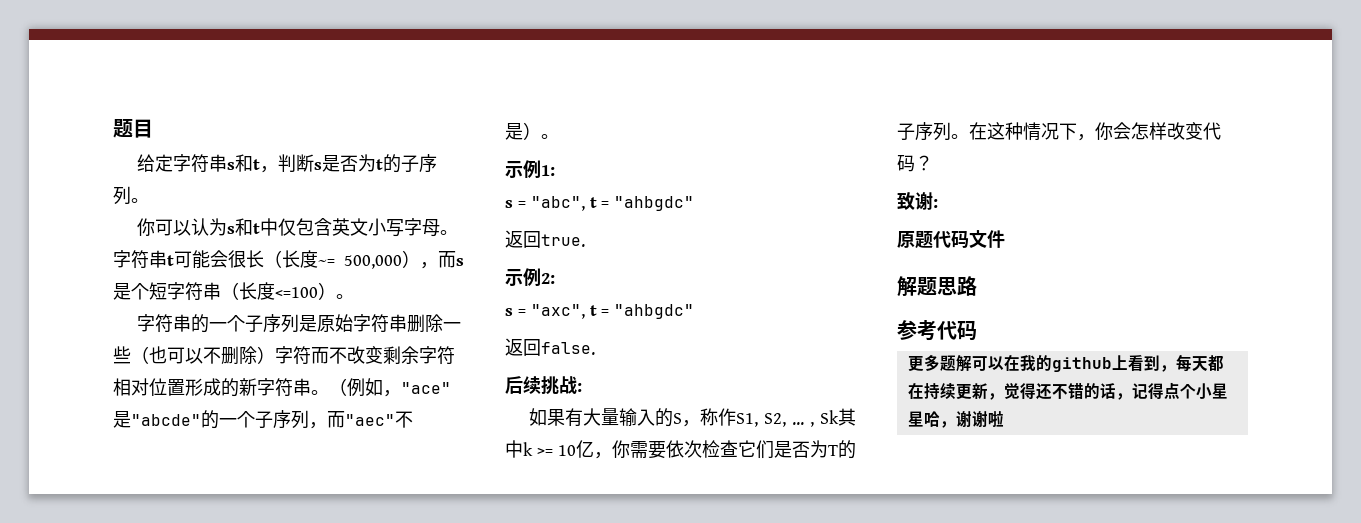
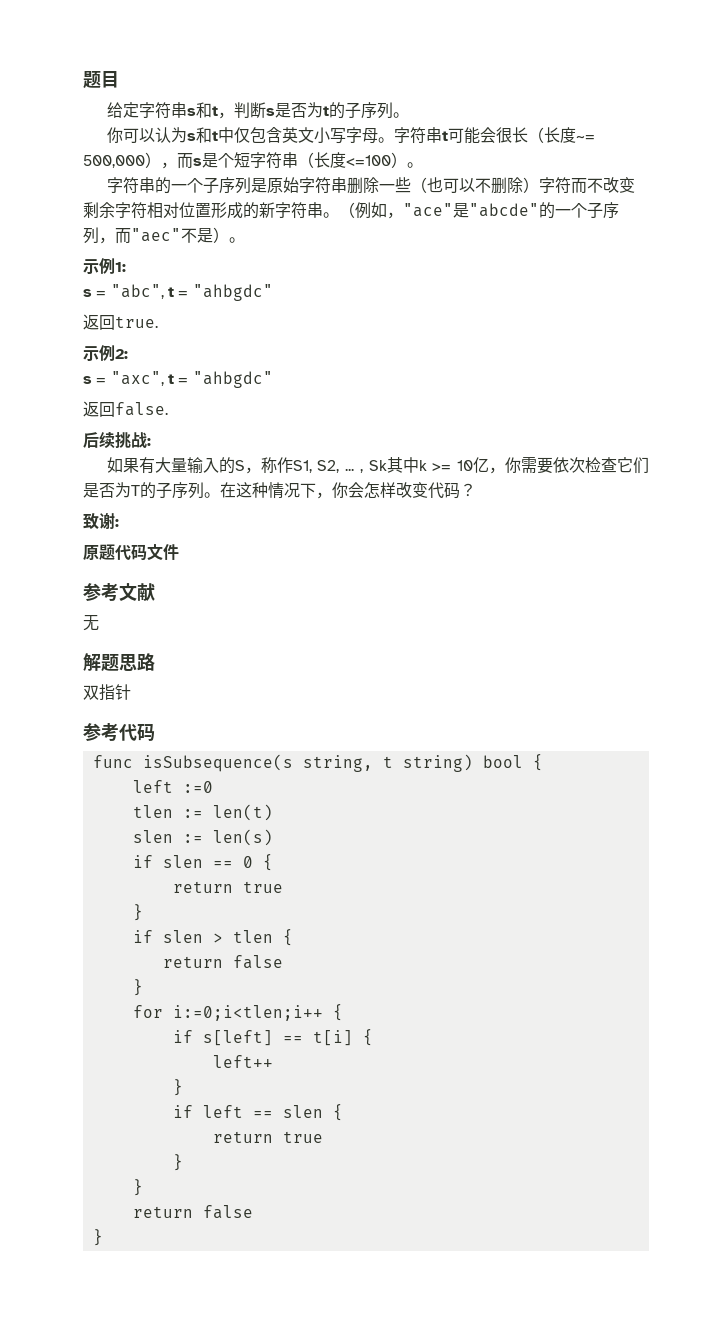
+ 参考文献
+ 无
+ 双指针
- 更多题解可以在我的github上看到，每天都在持续更新，觉得还不错的话，记得点个小星星哈，谢谢啦
+ func isSubsequence(s string, t string) bool {
+ left :=0
+ tlen := len(t)
+ slen := len(s)
+ if slen == 0 {
+ return true
+ }
+ if slen > tlen {
+ return false
+ }
+ for i:=0;i<tlen;i++ {
+ if s[left] == t[i] {
+ left++
+ }
+ if left == slen {
+ return true
+ }
+ }
+ return false
+ }

